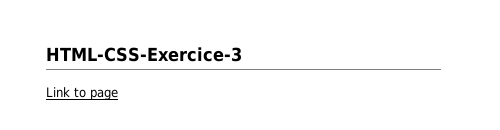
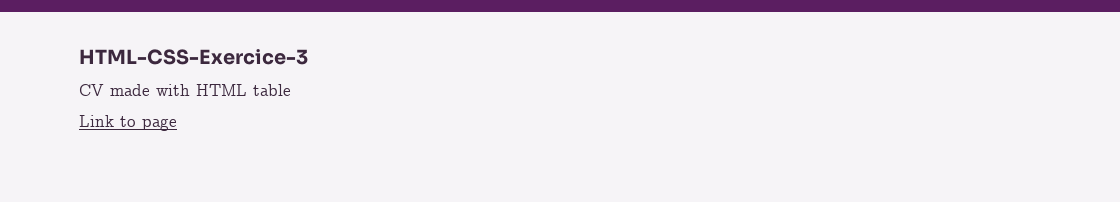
+ CV made with HTML table

